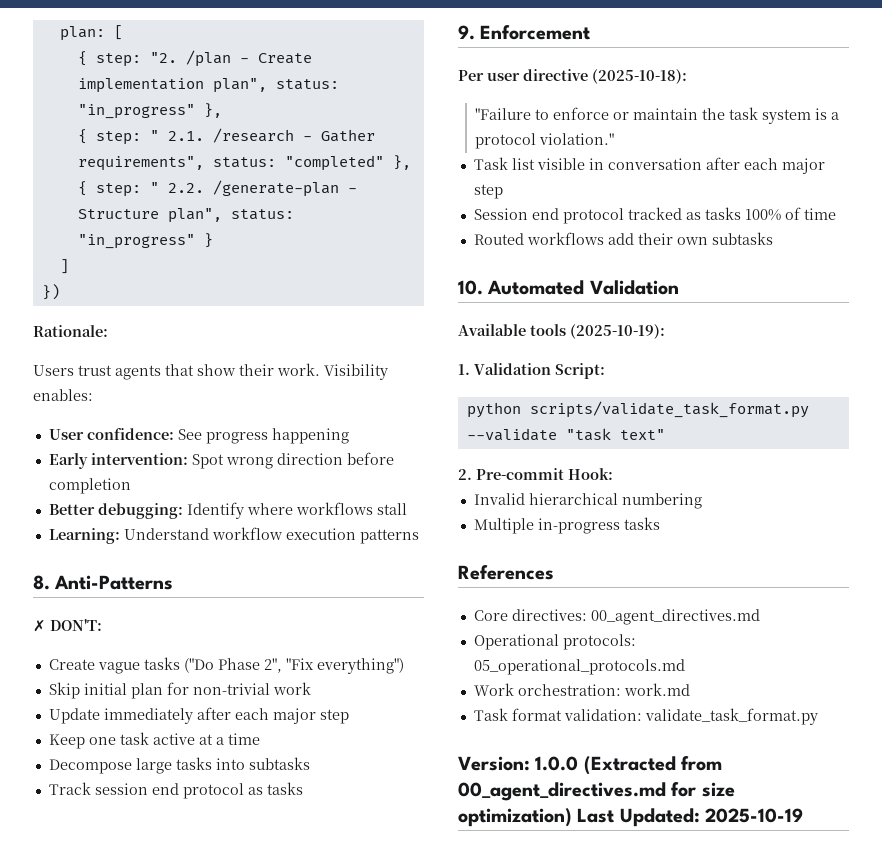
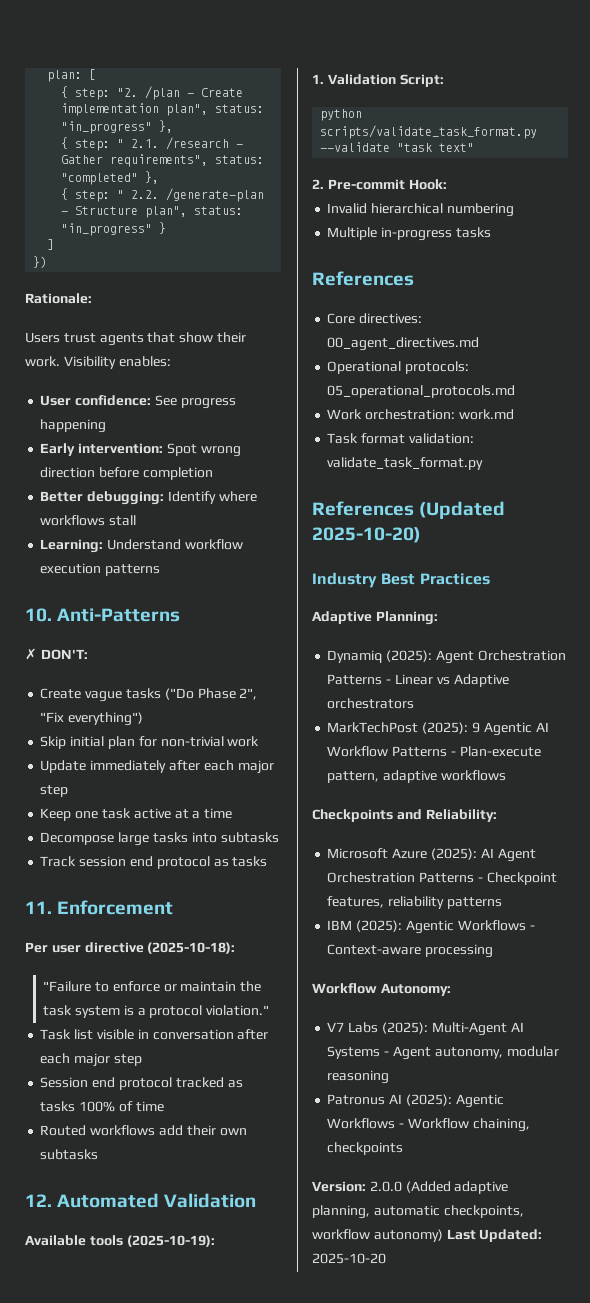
- 8. Anti-Patterns
+ 10. Anti-Patterns
- 9. Enforcement
+ 11. Enforcement
- 10. Automated Validation
+ 12. Automated Validation
- Version: 1.0.0 (Extracted from 00_agent_directives.md for size optimization) Last Updated: 2025-10-19
+ References (Updated 2025-10-20)
+ Industry Best Practices
+ Adaptive Planning:
+ Dynamiq (2025): Agent Orchestration Patterns - Linear vs Adaptive orchestrators
+ MarkTechPost (2025): 9 Agentic AI Workflow Patterns - Plan-execute pattern, adaptive workflows
+ Checkpoints and Reliability:
+ Microsoft Azure (2025): AI Agent Orchestration Patterns - Checkpoint features, reliability patterns
+ IBM (2025): Agentic Workflows - Context-aware processing
+ Workflow Autonomy:
+ V7 Labs (2025): Multi-Agent AI Systems - Agent autonomy, modular reasoning
+ Patronus AI (2025): Agentic Workflows - Workflow chaining, checkpoints
+ Version: 2.0.0 (Added adaptive planning, automatic checkpoints, workflow autonomy) Last Updated: 2025-10-20

